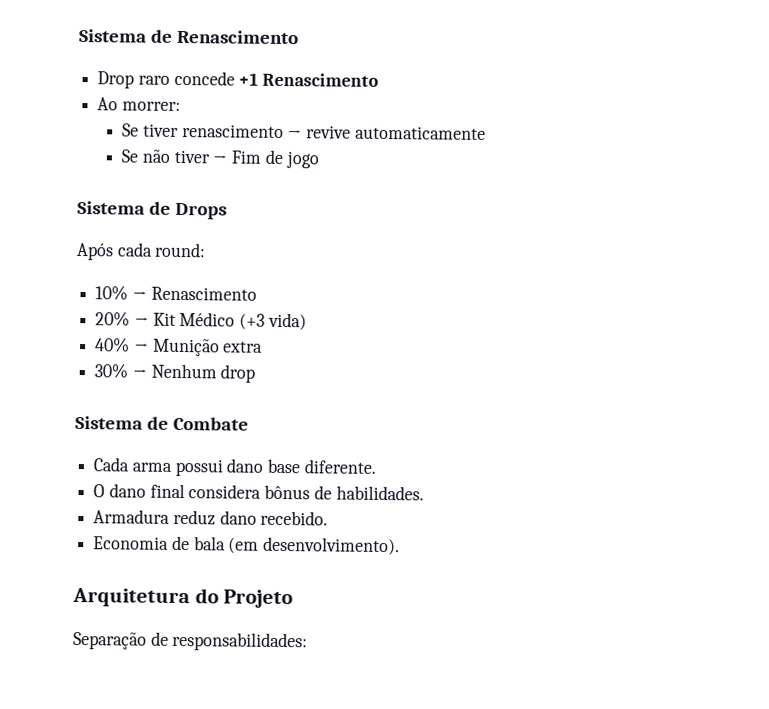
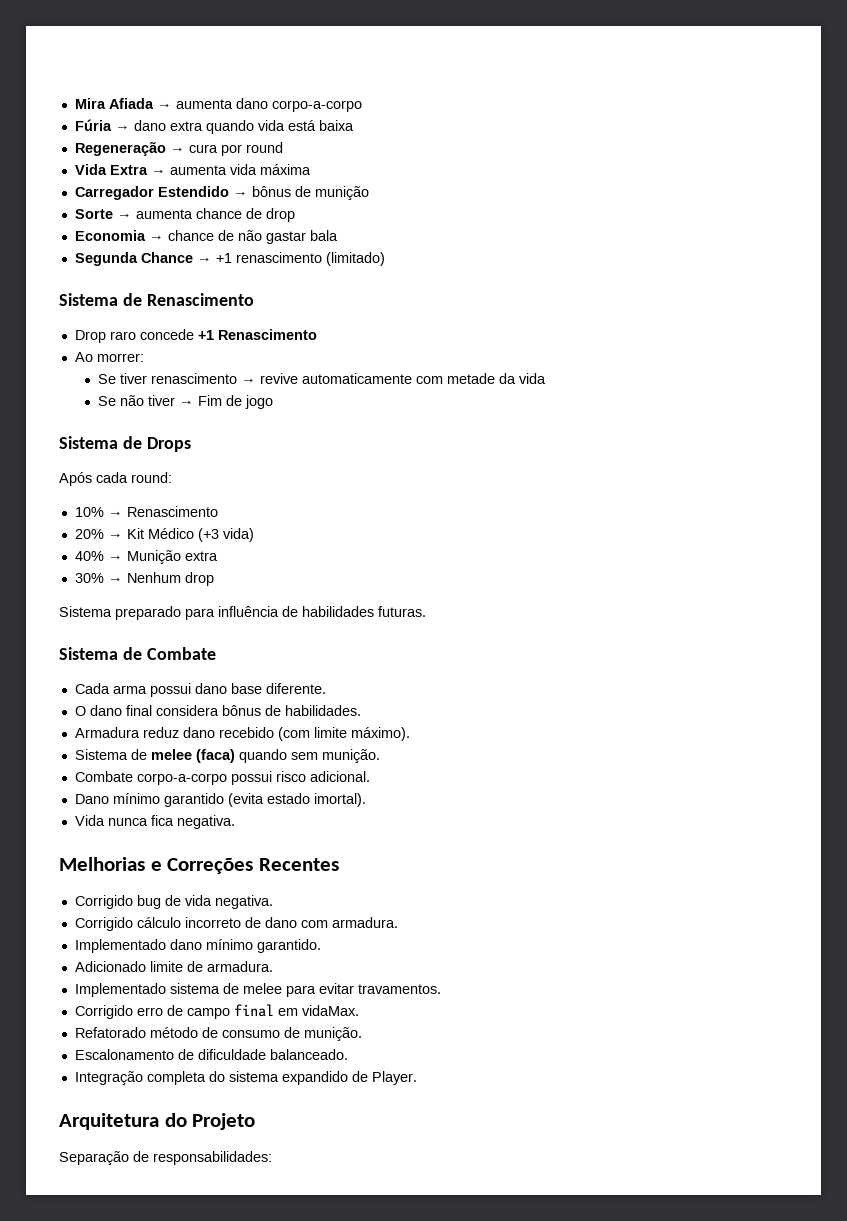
+ Mira Afiada → aumenta dano corpo-a-corpo
+ Fúria → dano extra quando vida está baixa
+ Regeneração → cura por round
+ Vida Extra → aumenta vida máxima
+ Carregador Estendido → bônus de munição
+ Sorte → aumenta chance de drop
+ Economia → chance de não gastar bala
+ Segunda Chance → +1 renascimento (limitado)
- Se tiver renascimento → revive automaticamente
+ Se tiver renascimento → revive automaticamente com metade da vida
+ Sistema preparado para influência de habilidades futuras.
- Armadura reduz dano recebido.
- Economia de bala (em desenvolvimento).
+ Armadura reduz dano recebido (com limite máximo).
+ Sistema de melee (faca) quando sem munição.
+ Combate corpo-a-corpo possui risco adicional.
+ Dano mínimo garantido (evita estado imortal).
+ Vida nunca fica negativa.
+ Melhorias e Correções Recentes
+ Corrigido bug de vida negativa.
+ Corrigido cálculo incorreto de dano com armadura.
+ Implementado dano mínimo garantido.
+ Adicionado limite de armadura.
+ Implementado sistema de melee para evitar travamentos.
+ Corrigido erro de campo final em vidaMax.
+ Refatorado método de consumo de munição.
+ Escalonamento de dificuldade balanceado.
+ Integração completa do sistema expandido de Player.

